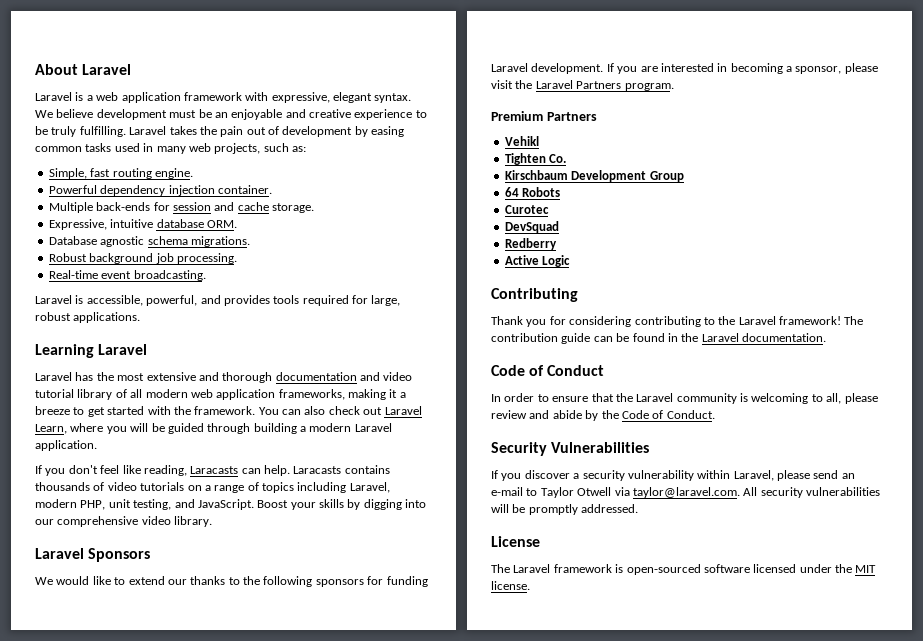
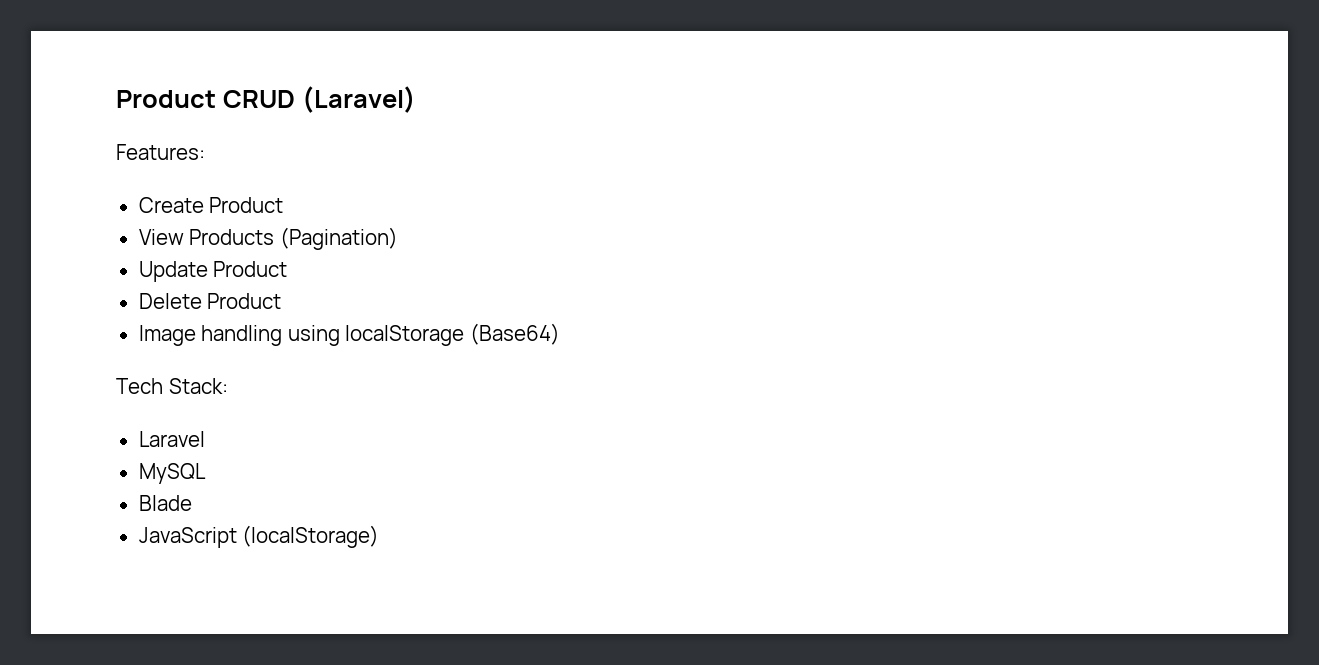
- About Laravel
- Laravel is a web application framework with expressive, elegant syntax. We believe development must be an enjoyable and creative experience to be truly fulfilling. Laravel takes the pain out of development by easing common tasks used in many web projects, such as:
- Simple, fast routing engine.
- Powerful dependency injection container.
- Multiple back-ends for session and cache storage.
- Expressive, intuitive database ORM.
- Database agnostic schema migrations.
- Robust background job processing.
- Real-time event broadcasting.
- Laravel is accessible, powerful, and provides tools required for large, robust applications.
- Learning Laravel
- Laravel has the most extensive and thorough documentation and video tutorial library of all modern web application frameworks, making it a breeze to get started with the framework. You can also check out Laravel Learn, where you will be guided through building a modern Laravel application.
- If you don't feel like reading, Laracasts can help. Laracasts contains thousands of video tutorials on a range of topics including Laravel, modern PHP, unit testing, and JavaScript. Boost your skills by digging into our comprehensive video library.
- Laravel Sponsors
- We would like to extend our thanks to the following sponsors for funding Laravel development. If you are interested in becoming a sponsor, please visit the Laravel Partners program.
- Premium Partners
- Vehikl
- Tighten Co.
- Kirschbaum Development Group
- 64 Robots
- Curotec
- DevSquad
- Redberry
- Active Logic
- Contributing
- Thank you for considering contributing to the Laravel framework! The contribution guide can be found in the Laravel documentation.
- Code of Conduct
- In order to ensure that the Laravel community is welcoming to all, please review and abide by the Code of Conduct.
- Security Vulnerabilities
- If you discover a security vulnerability within Laravel, please send an e-mail to Taylor Otwell via taylor@laravel.com. All security vulnerabilities will be promptly addressed.
- License
- The Laravel framework is open-sourced software licensed under the MIT license.
+ Product CRUD (Laravel)
+ Features:
+ Create Product
+ View Products (Pagination)
+ Update Product
+ Delete Product
+ Image handling using localStorage (Base64)
+ Tech Stack:
+ Laravel
+ MySQL
+ Blade
+ JavaScript (localStorage)

